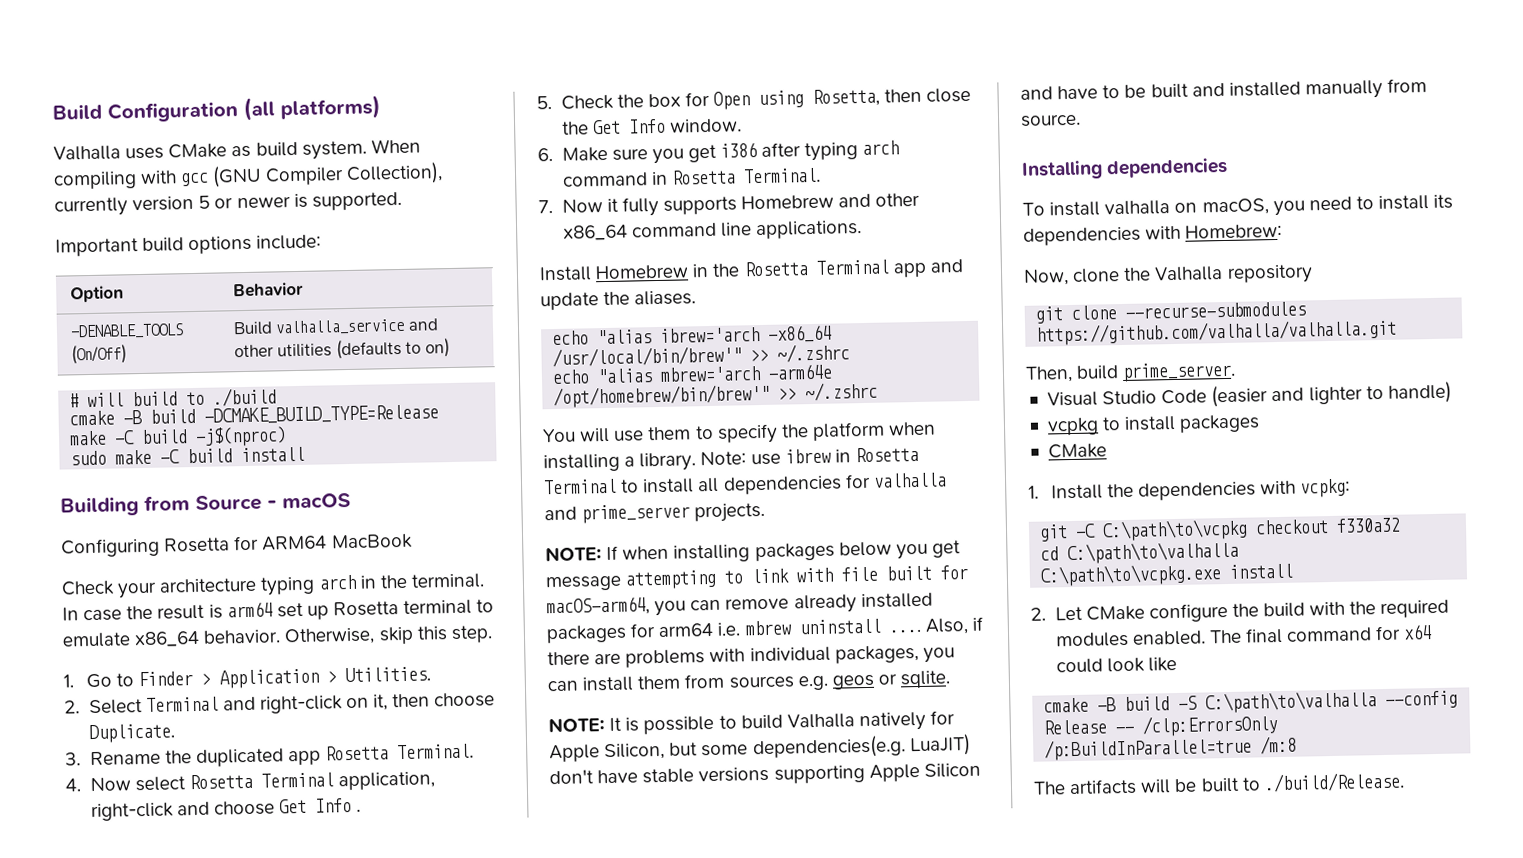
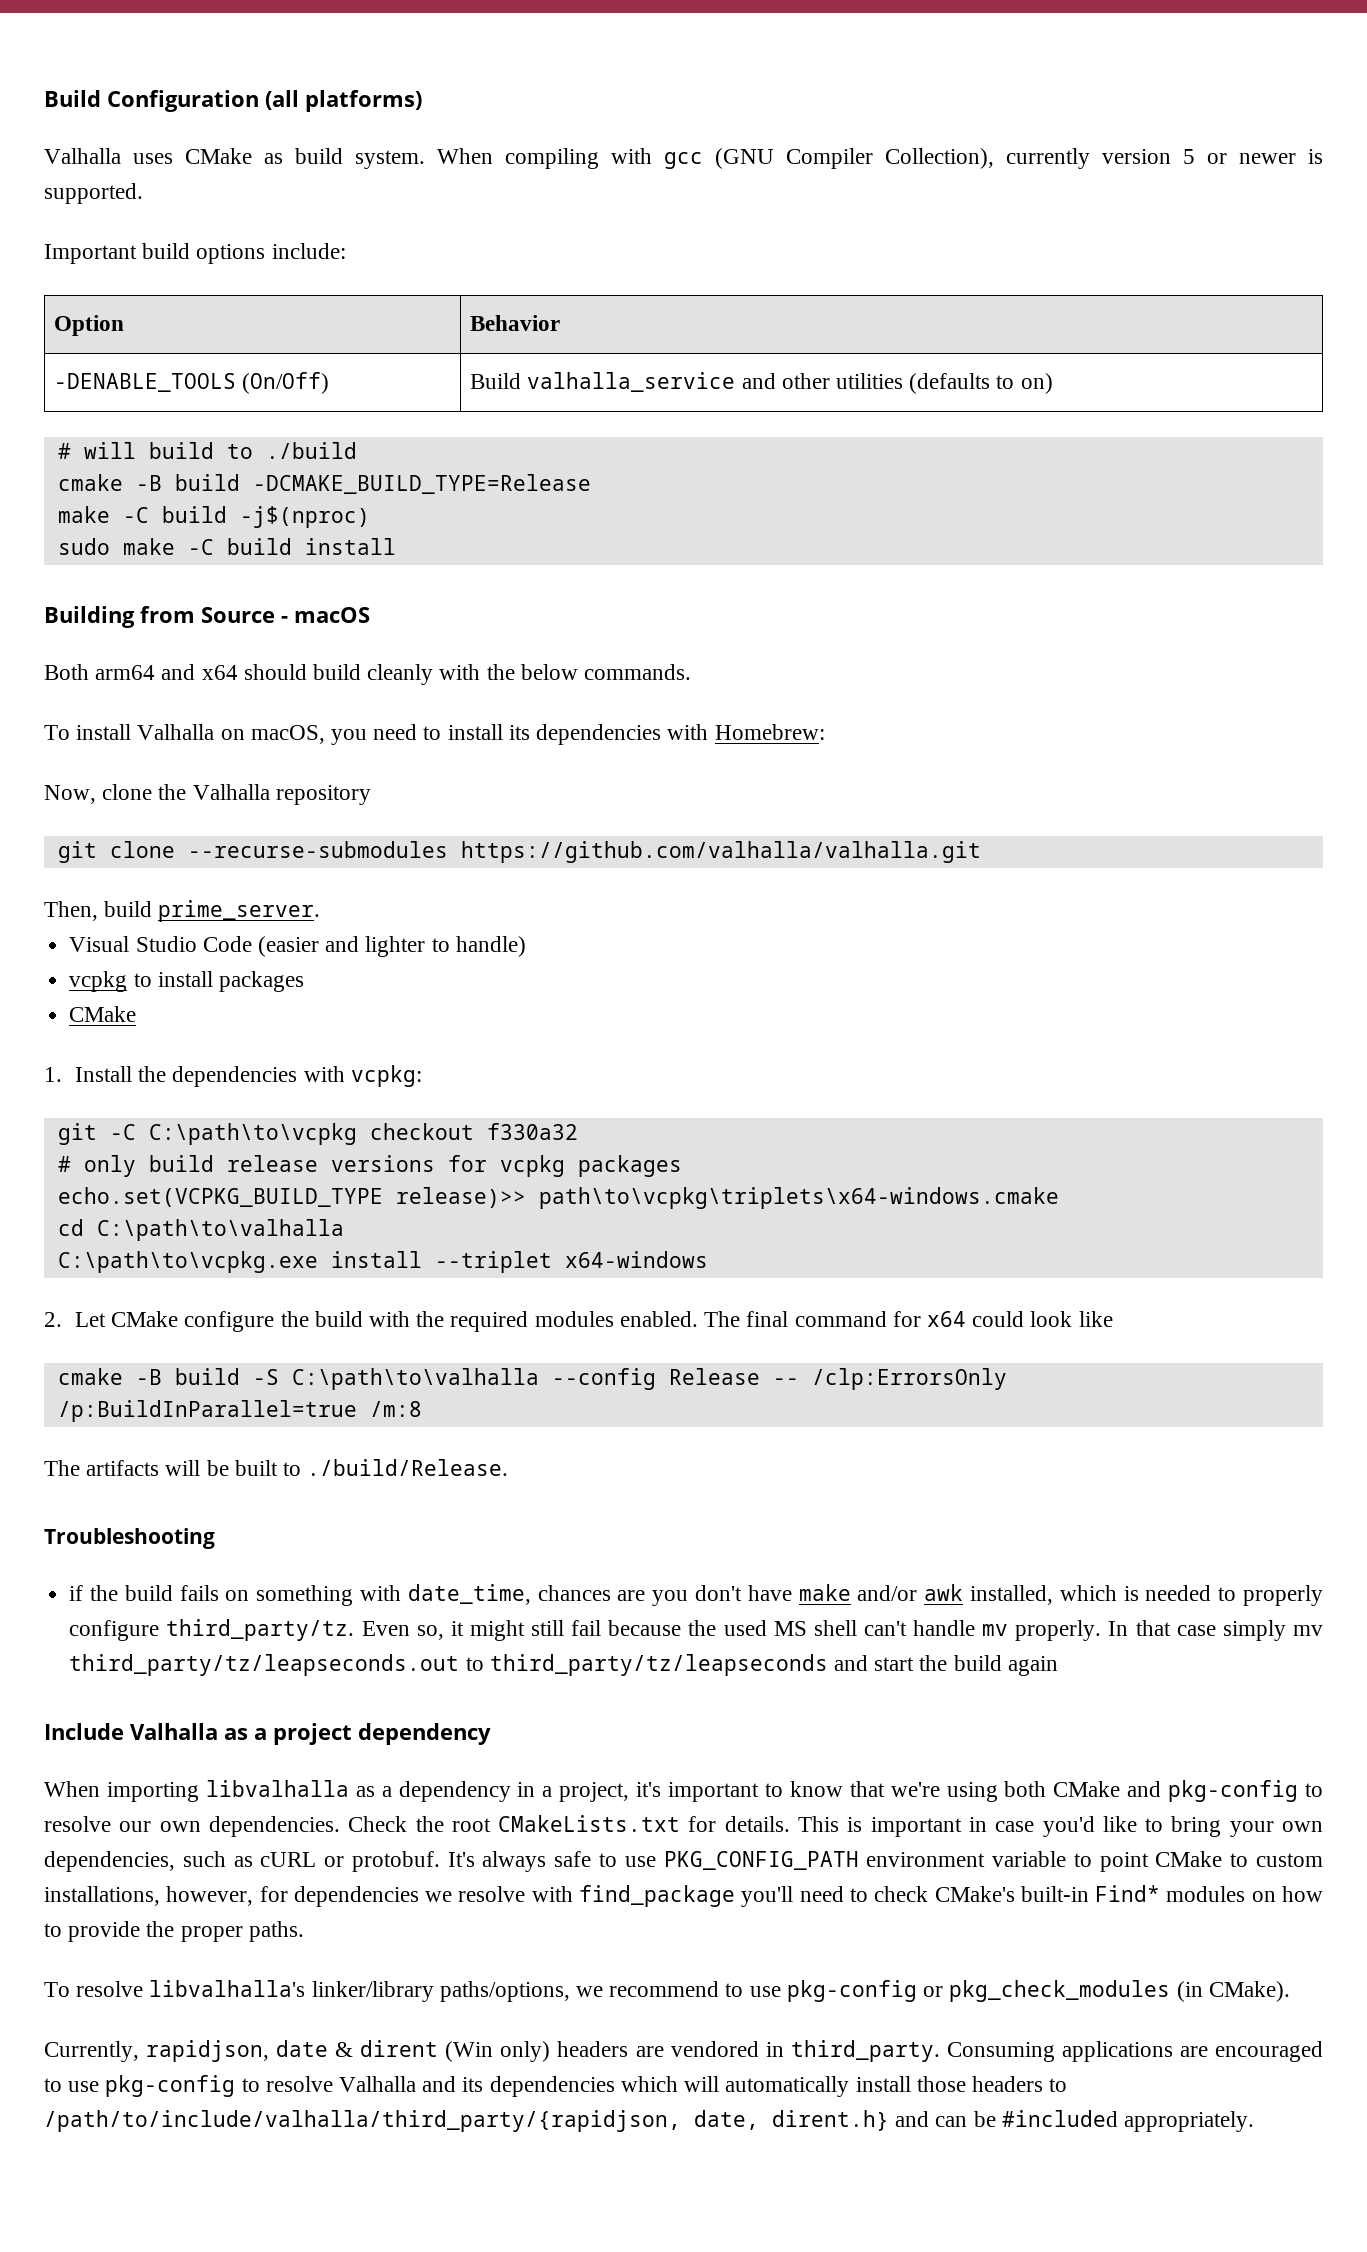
- Configuring Rosetta for ARM64 MacBook
- Check your architecture typing arch in the terminal. In case the result is arm64 set up Rosetta terminal to emulate x86_64 behavior. Otherwise, skip this step.
- 1. Go to Finder > Application > Utilities.
- 2. Select Terminal and right-click on it, then choose Duplicate.
- 3. Rename the duplicated app Rosetta Terminal.
- 4. Now select Rosetta Terminal application, right-click and choose Get Info .
- 5. Check the box for Open using Rosetta, then close the Get Info window.
- 6. Make sure you get i386 after typing arch command in Rosetta Terminal.
- 7. Now it fully supports Homebrew and other x86_64 command line applications.
- Install Homebrew in the Rosetta Terminal app and update the aliases.
- echo "alias ibrew='arch -x86_64 /usr/local/bin/brew'" >> ~/.zshrc
- echo "alias mbrew='arch -arm64e /opt/homebrew/bin/brew'" >> ~/.zshrc
- You will use them to specify the platform when installing a library. Note: use ibrew in Rosetta Terminal to install all dependencies for valhalla and prime_server projects.
- NOTE: If when installing packages below you get message attempting to link with file built for macOS-arm64, you can remove already installed packages for arm64 i.e. mbrew uninstall .... Also, if there are problems with individual packages, you can install them from sources e.g. geos or sqlite.
- NOTE: It is possible to build Valhalla natively for Apple Silicon, but some dependencies(e.g. LuaJIT) don't have stable versions supporting Apple Silicon and have to be built and installed manually from source.
- Installing dependencies
+ Both arm64 and x64 should build cleanly with the below commands.
- To install valhalla on macOS, you need to install its dependencies with Homebrew:
+ To install Valhalla on macOS, you need to install its dependencies with Homebrew:
+ # only build release versions for vcpkg packages
+ echo.set(VCPKG_BUILD_TYPE release)>> path\to\vcpkg\triplets\x64-windows.cmake
- C:\path\to\vcpkg.exe install
+ C:\path\to\vcpkg.exe install --triplet x64-windows
+ Troubleshooting
+ if the build fails on something with date_time, chances are you don't have make and/or awk installed, which is needed to properly configure third_party/tz. Even so, it might still fail because the used MS shell can't handle mv properly. In that case simply mv third_party/tz/leapseconds.out to third_party/tz/leapseconds and start the build again
+ Include Valhalla as a project dependency
+ When importing libvalhalla as a dependency in a project, it's important to know that we're using both CMake and pkg-config to resolve our own dependencies. Check the root CMakeLists.txt for details. This is important in case you'd like to bring your own dependencies, such as cURL or protobuf. It's always safe to use PKG_CONFIG_PATH environment variable to point CMake to custom installations, however, for dependencies we resolve with find_package you'll need to check CMake's built-in Find* modules on how to provide the proper paths.
+ To resolve libvalhalla's linker/library paths/options, we recommend to use pkg-config or pkg_check_modules (in CMake).
+ Currently, rapidjson, date & dirent (Win only) headers are vendored in third_party. Consuming applications are encouraged to use pkg-config to resolve Valhalla and its dependencies which will automatically install those headers to /path/to/include/valhalla/third_party/{rapidjson, date, dirent.h} and can be #included appropriately.

